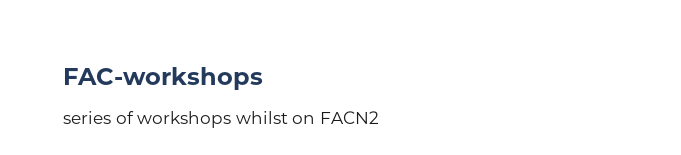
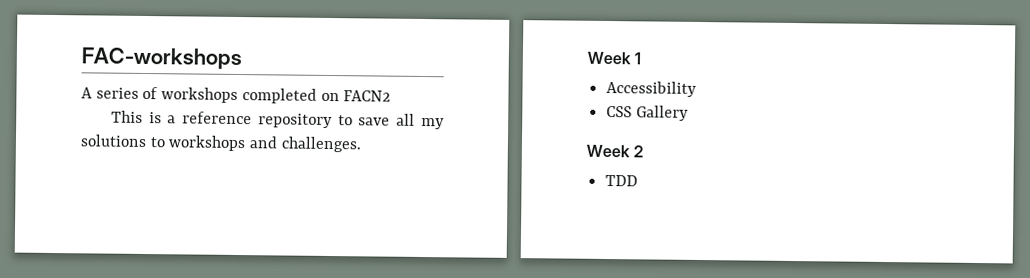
- series of workshops whilst on FACN2
+ A series of workshops completed on FACN2
+ This is a reference repository to save all my solutions to workshops and challenges.
+ Week 1
+ Accessibility
+ CSS Gallery
+ Week 2
+ TDD

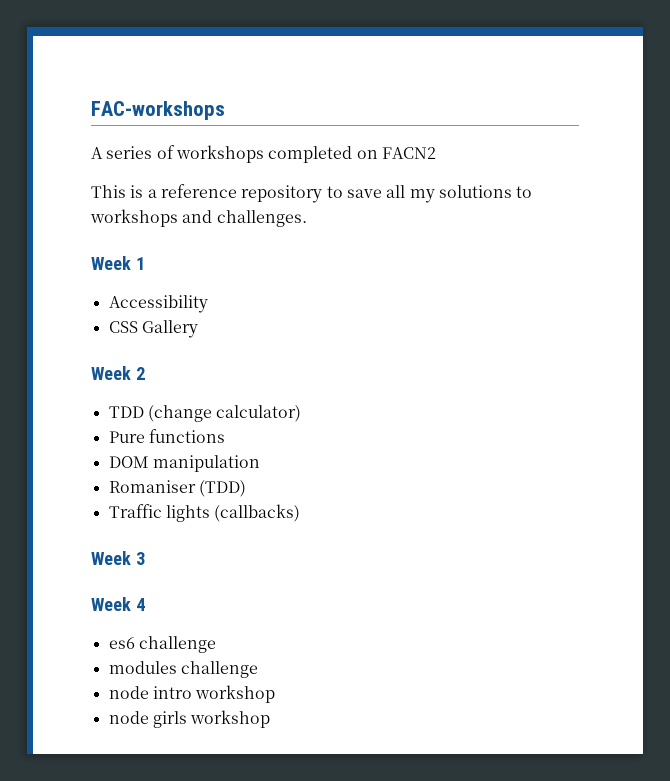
- TDD
+ TDD (change calculator)
+ Pure functions
+ DOM manipulation
+ Romaniser (TDD)
+ Traffic lights (callbacks)
+ Week 3
+ Week 4
+ es6 challenge
+ modules challenge
+ node intro workshop
+ node girls workshop

